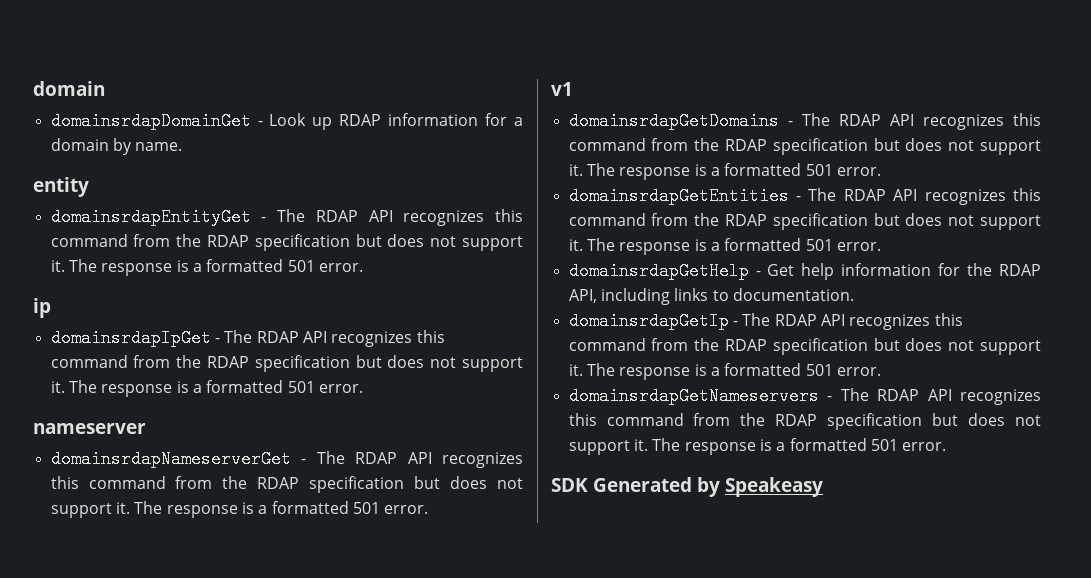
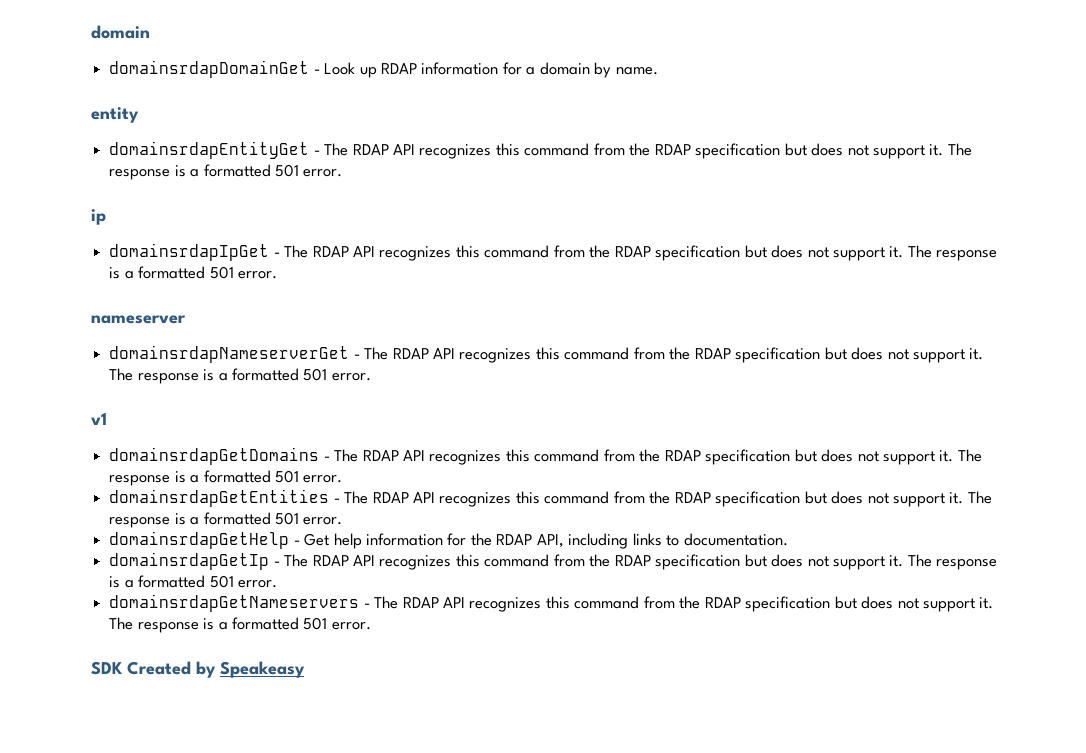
- SDK Generated by Speakeasy
+ SDK Created by Speakeasy

